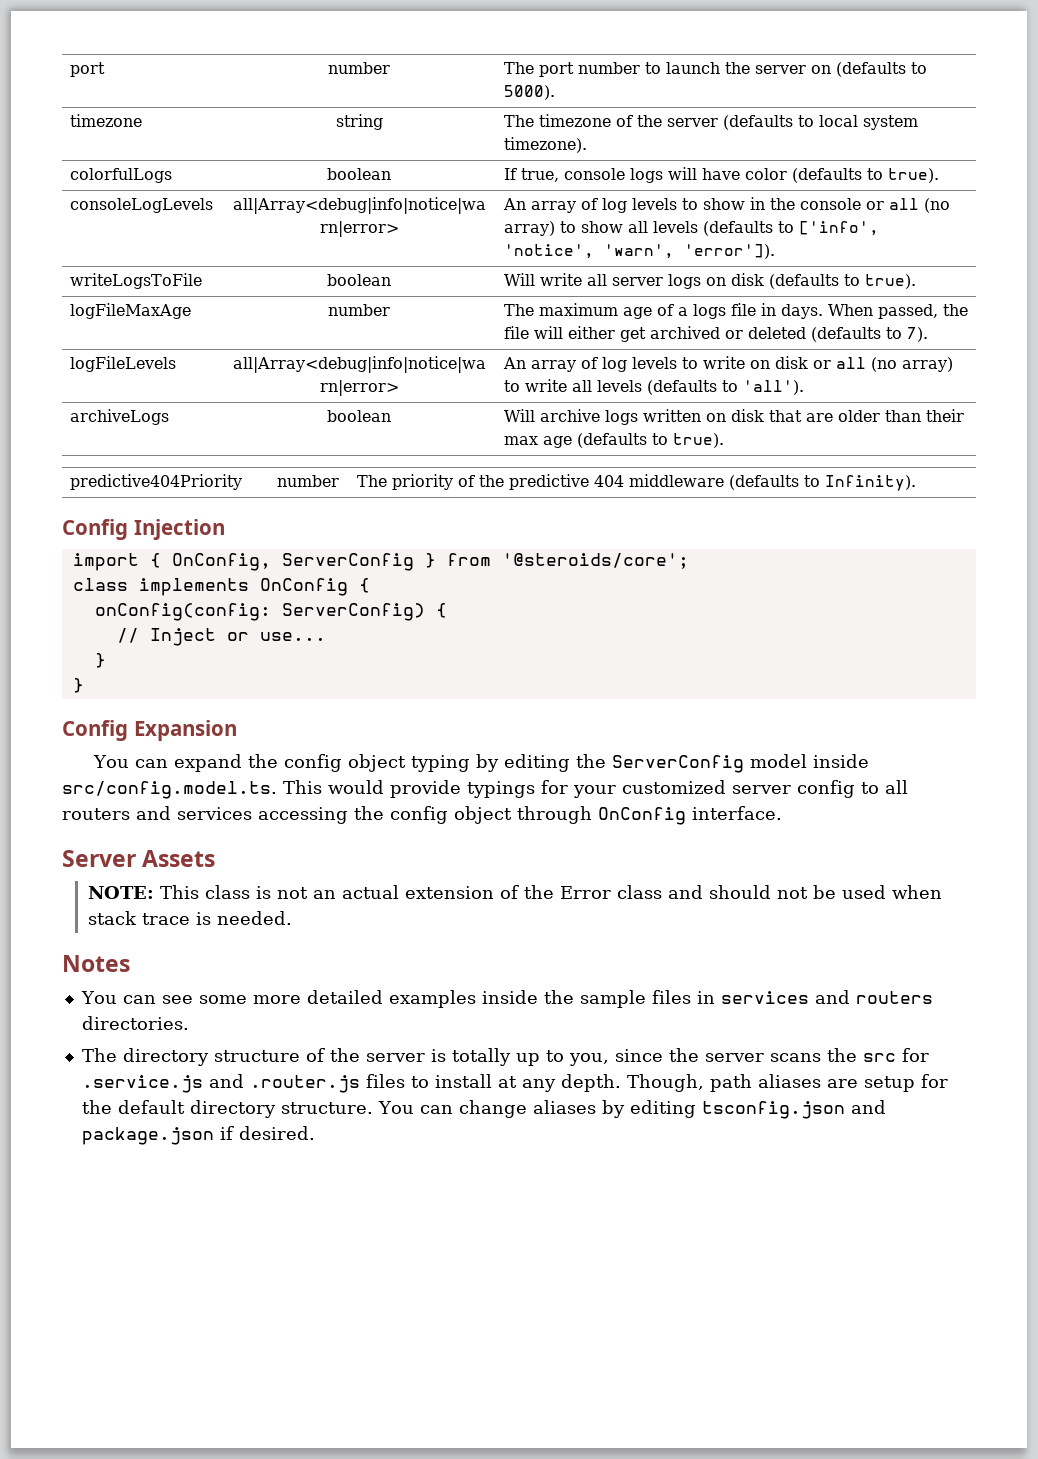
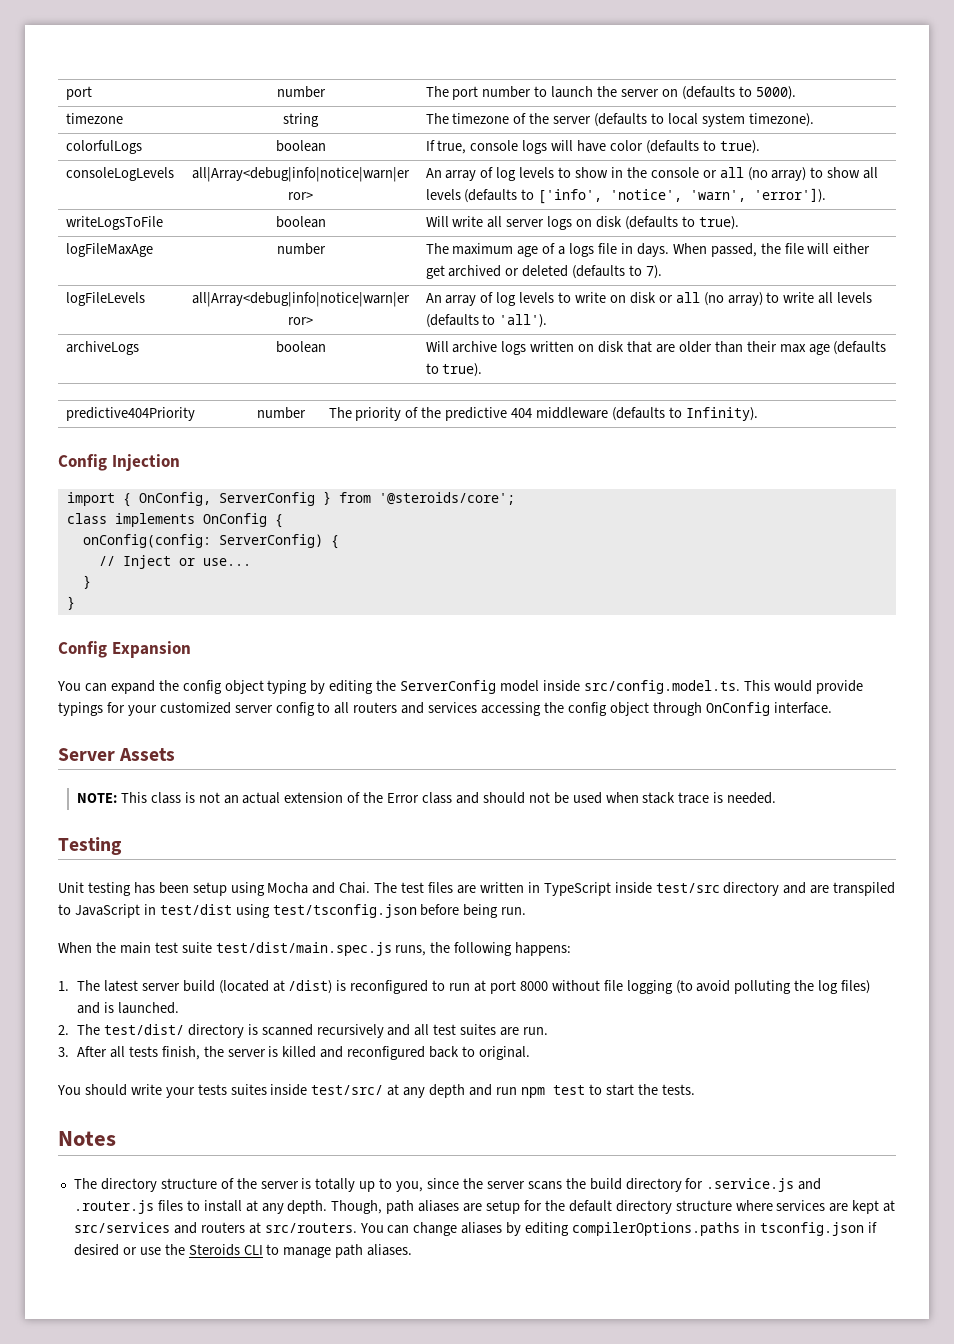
+ Testing
+ Unit testing has been setup using Mocha and Chai. The test files are written in TypeScript inside test/src directory and are transpiled to JavaScript in test/dist using test/tsconfig.json before being run.
+ When the main test suite test/dist/main.spec.js runs, the following happens:
+ 1. The latest server build (located at /dist) is reconfigured to run at port 8000 without file logging (to avoid polluting the log files) and is launched.
+ 2. The test/dist/ directory is scanned recursively and all test suites are run.
+ 3. After all tests finish, the server is killed and reconfigured back to original.
+ You should write your tests suites inside test/src/ at any depth and run npm test to start the tests.
  Notes
- You can see some more detailed examples inside the sample files in services and routers directories.
- The directory structure of the server is totally up to you, since the server scans the src for .service.js and .router.js files to install at any depth.
+ The directory structure of the server is totally up to you, since the server scans the build directory for .service.js and .router.js files to install at any depth.
- Though, path aliases are setup for the default directory structure.
+ Though, path aliases are setup for the default directory structure where services are kept at src/services and routers at src/routers.
- You can change aliases by editing tsconfig.json and package.json if desired.
+ You can change aliases by editing compilerOptions.paths in tsconfig.json if desired or use the Steroids CLI to manage path aliases.

